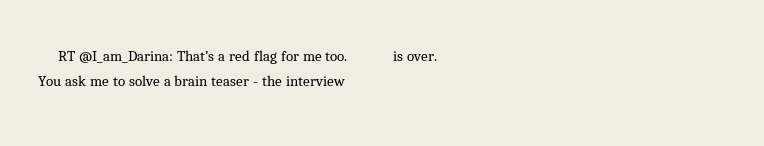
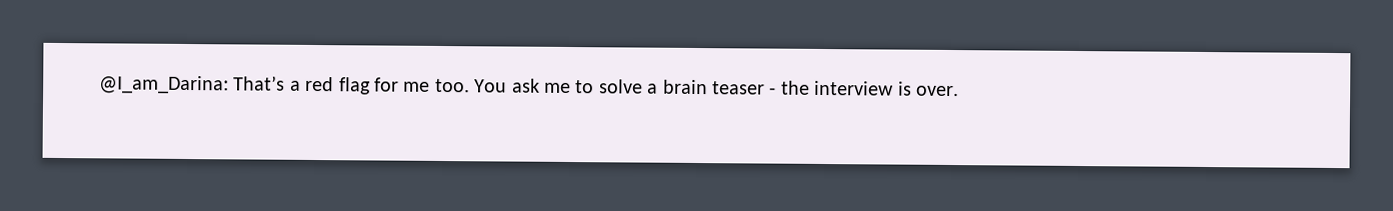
- RT @I_am_Darina: That’s a red flag for me too.
+ @I_am_Darina: That’s a red flag for me too.

